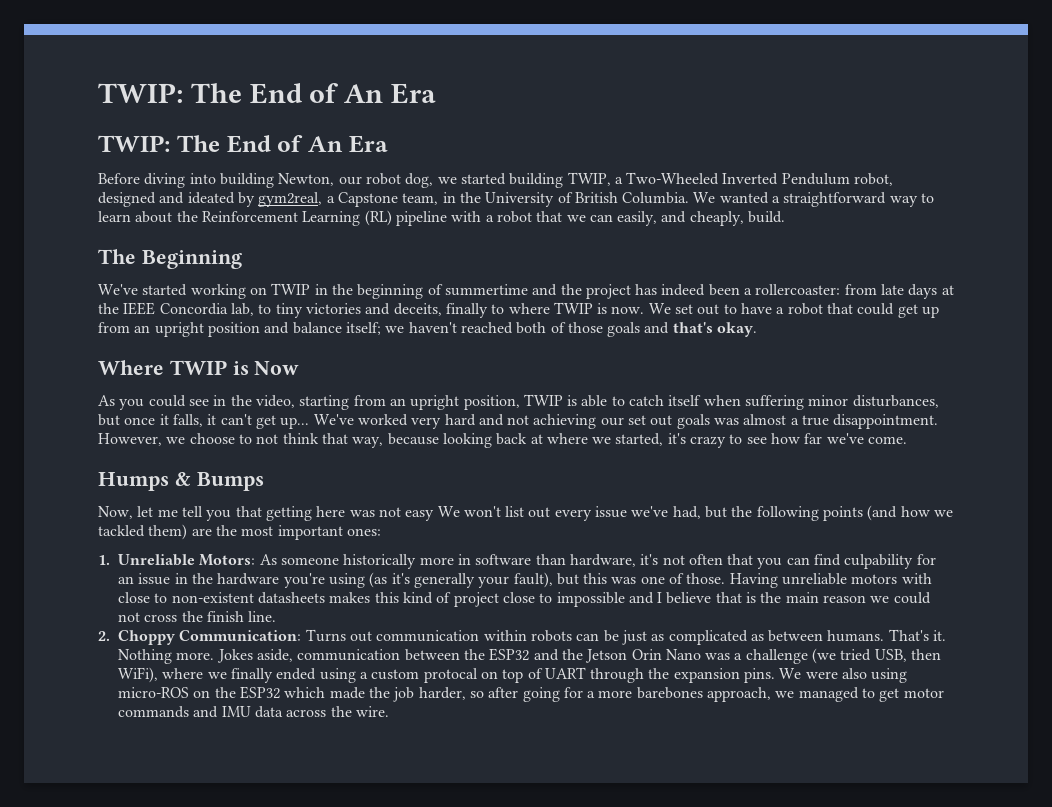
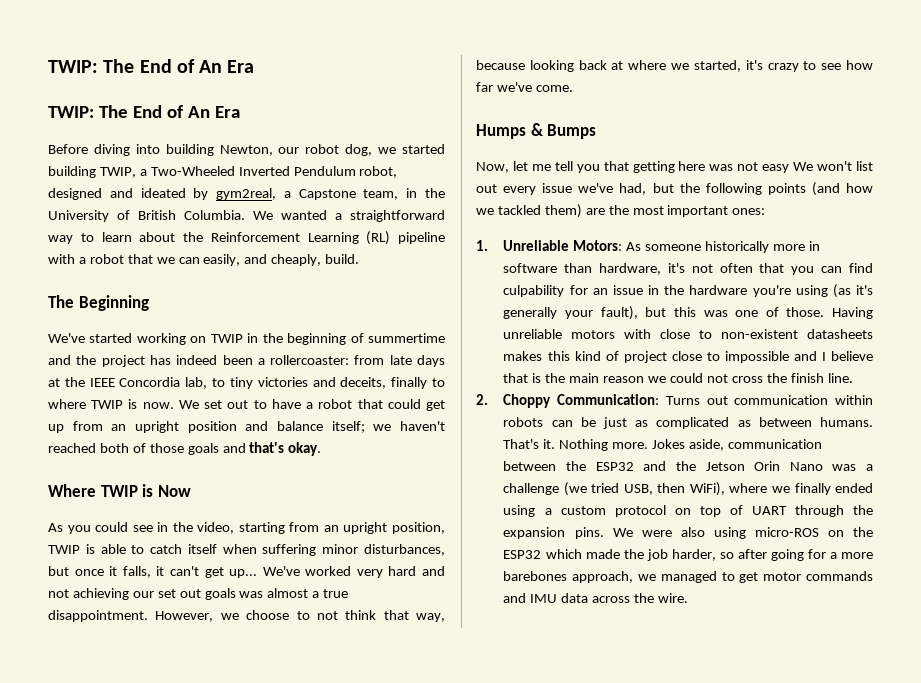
- Jokes aside, communication between the ESP32 and the Jetson Orin Nano was a challenge (we tried USB, then WiFi), where we finally ended using a custom protocal on top of UART through the expansion pins.
+ Jokes aside, communication between the ESP32 and the Jetson Orin Nano was a challenge (we tried USB, then WiFi), where we finally ended using a custom protocol on top of UART through the expansion pins.

